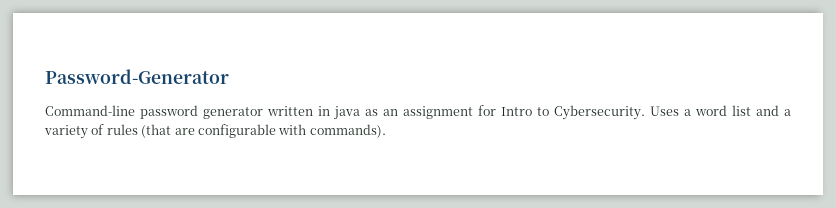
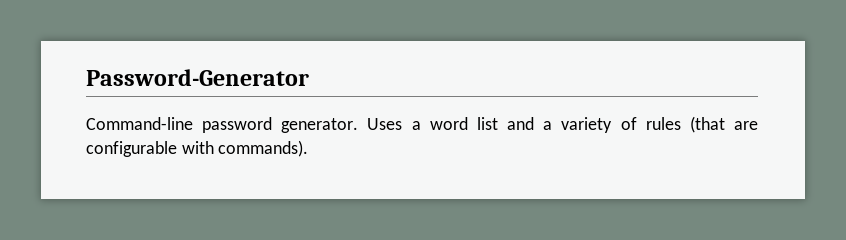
- Command-line password generator written in java as an assignment for Intro to Cybersecurity.
+ Command-line password generator.

